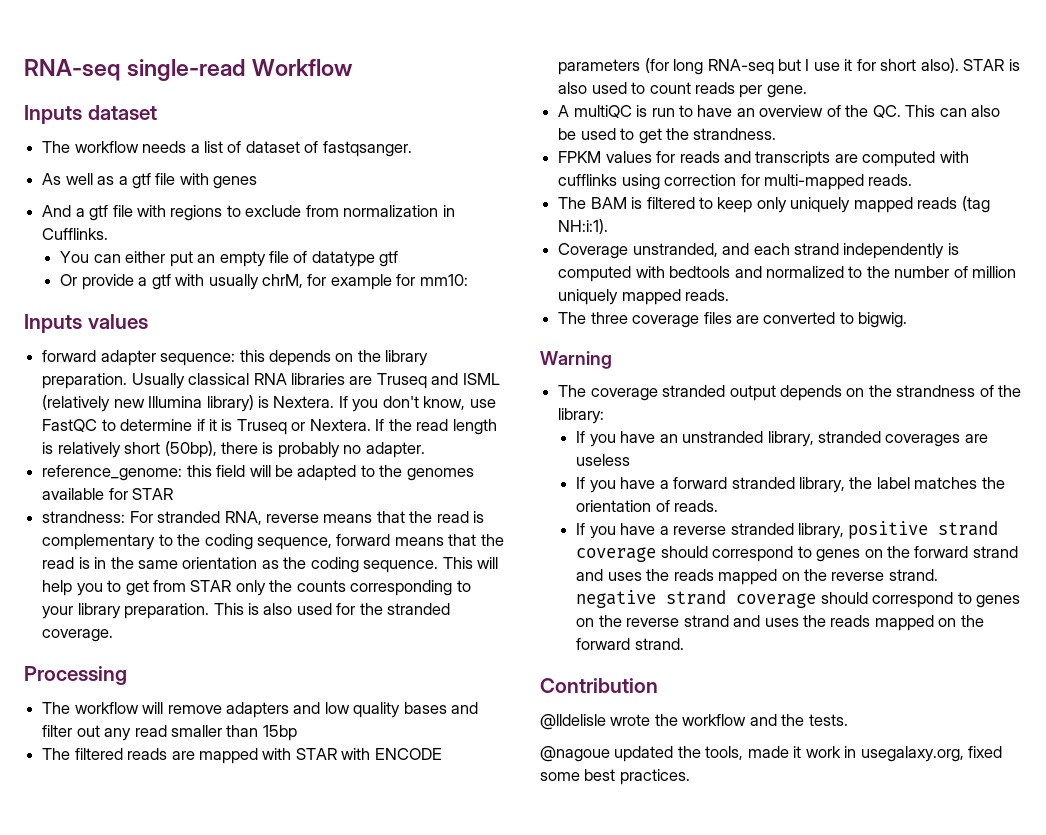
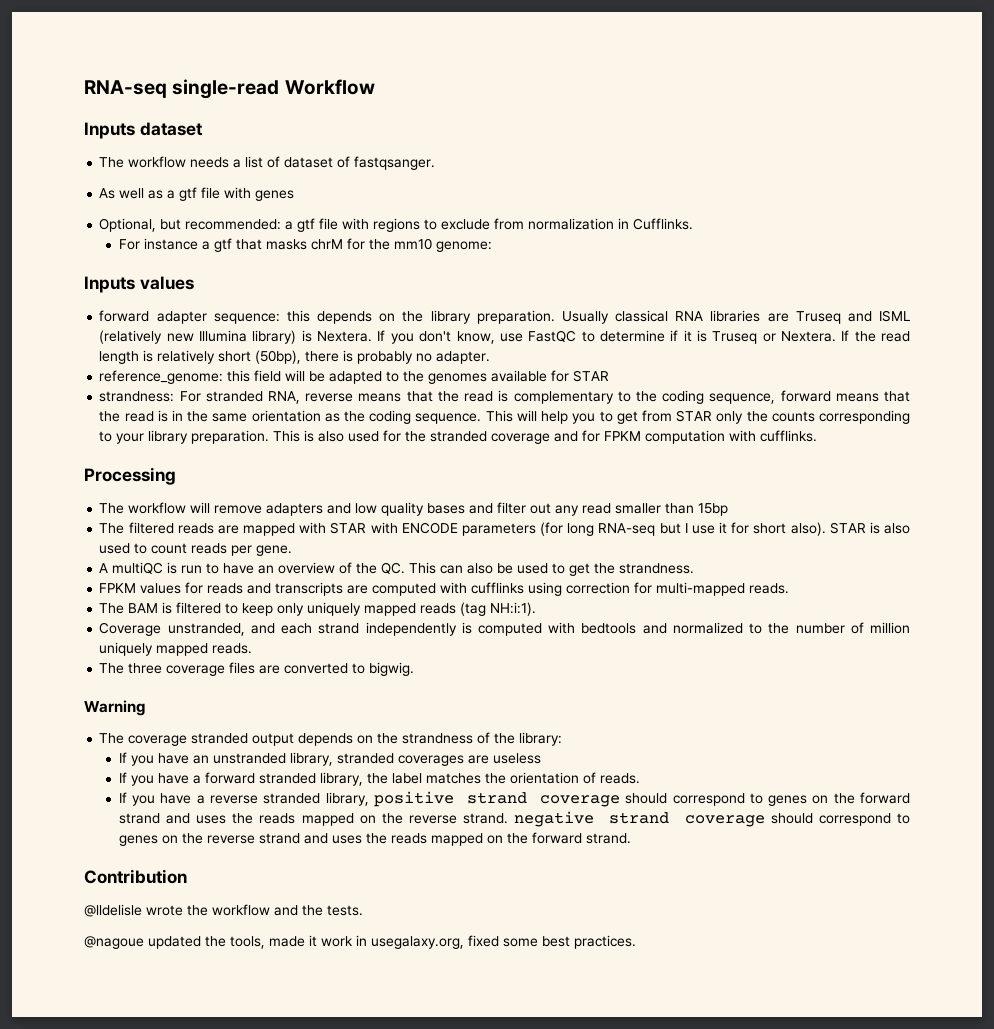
- And a gtf file with regions to exclude from normalization in Cufflinks.
+ Optional, but recommended: a gtf file with regions to exclude from normalization in Cufflinks.
- You can either put an empty file of datatype gtf
- Or provide a gtf with usually chrM, for example for mm10:
+ For instance a gtf that masks chrM for the mm10 genome:
- This is also used for the stranded coverage.
+ This is also used for the stranded coverage and for FPKM computation with cufflinks.

